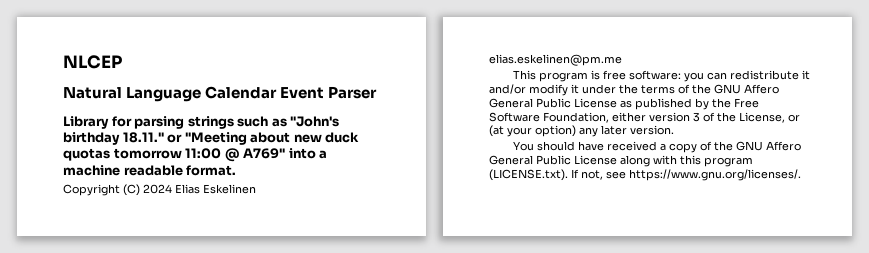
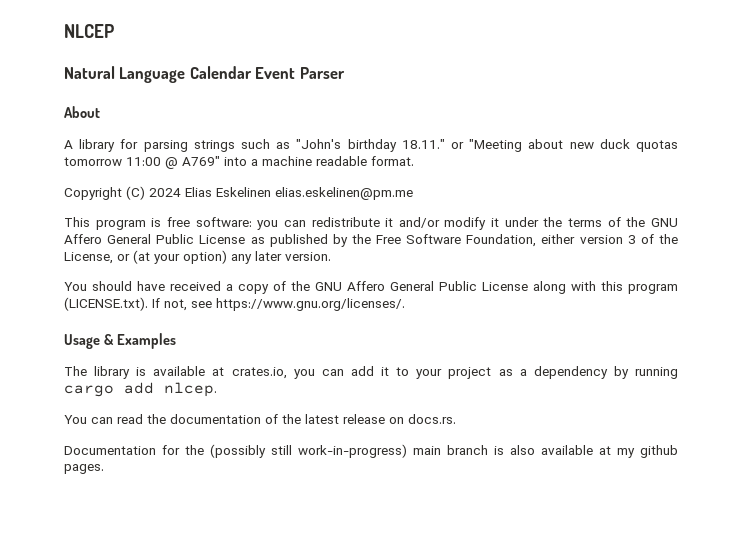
- Library for parsing strings such as "John's birthday 18.11." or "Meeting about new duck quotas tomorrow 11:00 @ A769" into a machine readable format.
+ About
+ A library for parsing strings such as "John's birthday 18.11." or "Meeting about new duck quotas tomorrow 11:00 @ A769" into a machine readable format.
+ Usage & Examples
+ The library is available at crates.io, you can add it to your project as a dependency by running cargo add nlcep.
+ You can read the documentation of the latest release on docs.rs.
+ Documentation for the (possibly still work-in-progress) main branch is also available at my github pages.

